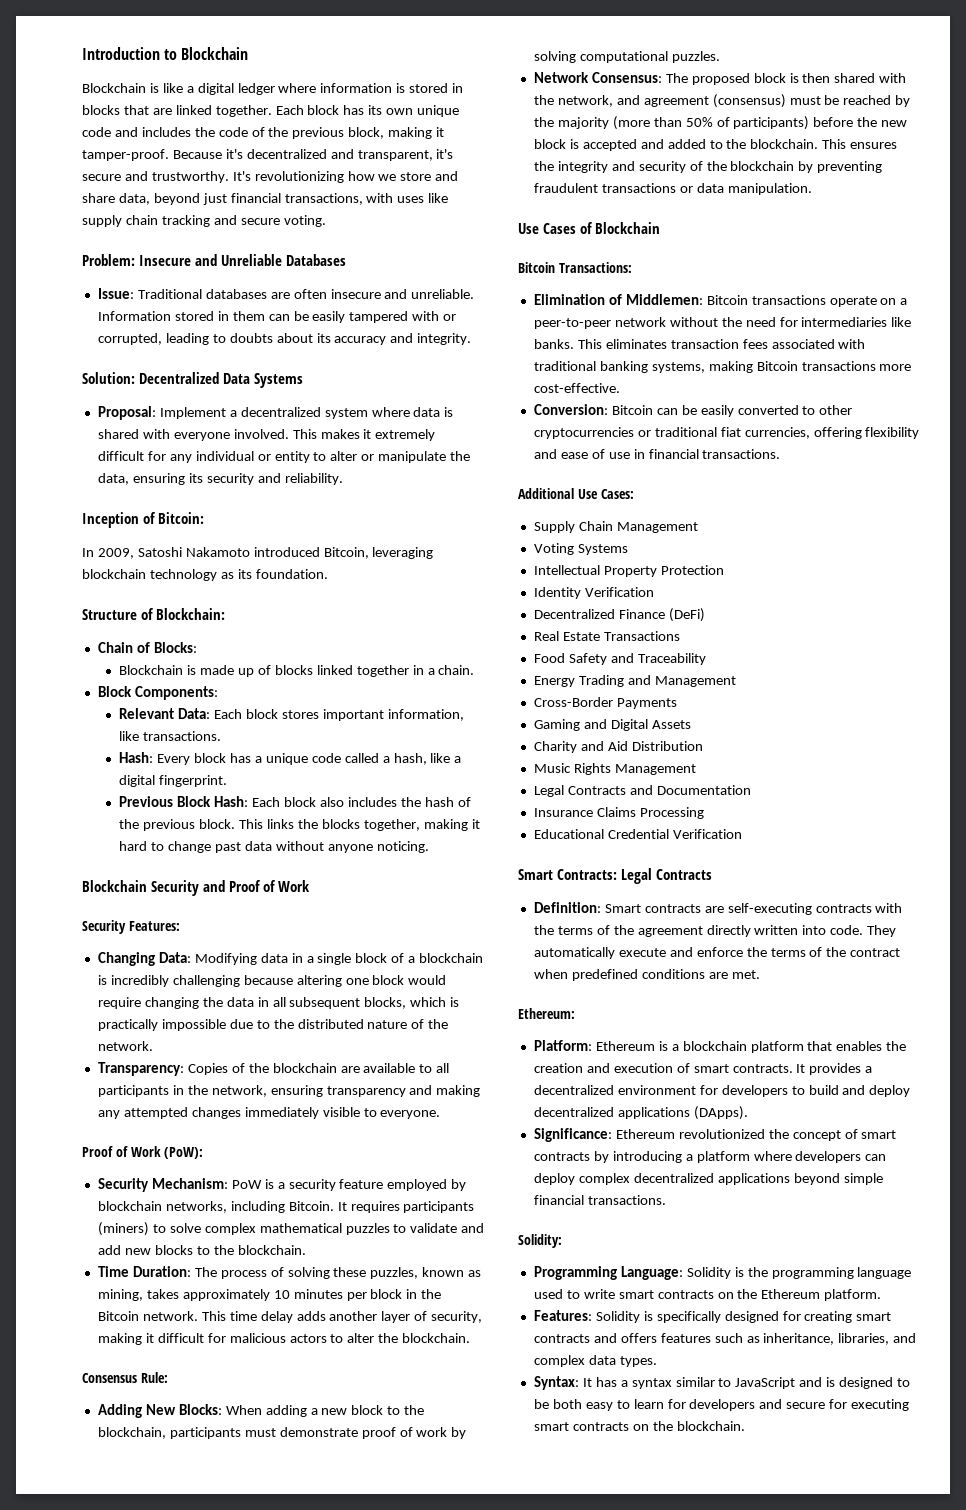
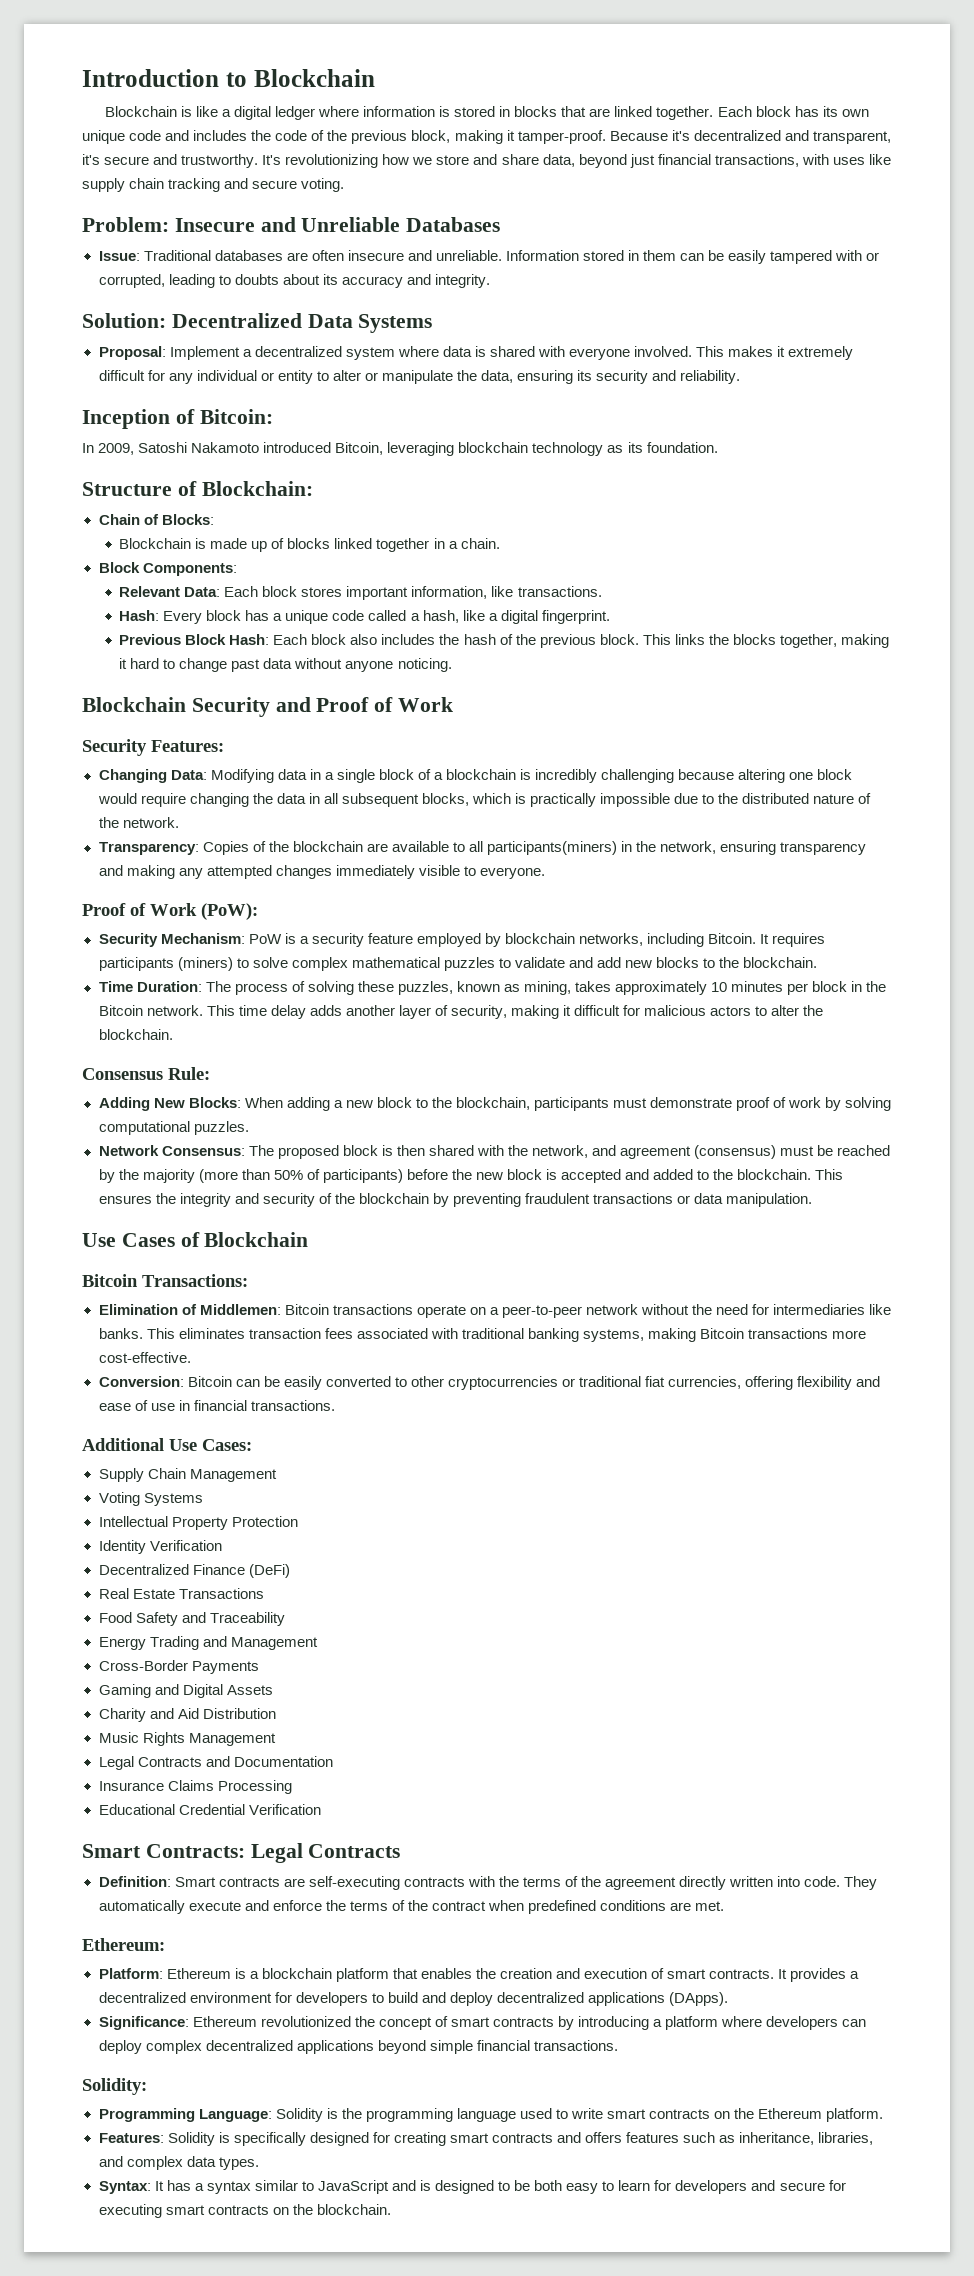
- Transparency: Copies of the blockchain are available to all participants in the network, ensuring transparency and making any attempted changes immediately visible to everyone.
+ Transparency: Copies of the blockchain are available to all participants(miners) in the network, ensuring transparency and making any attempted changes immediately visible to everyone.

